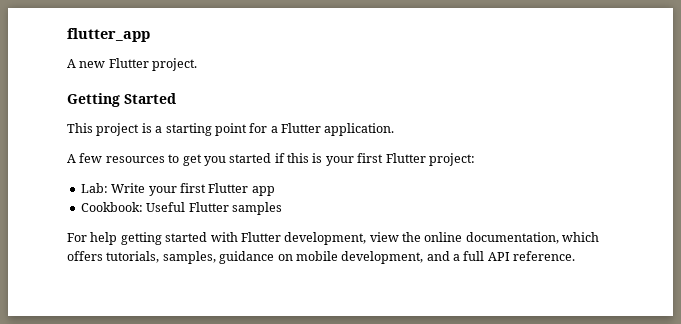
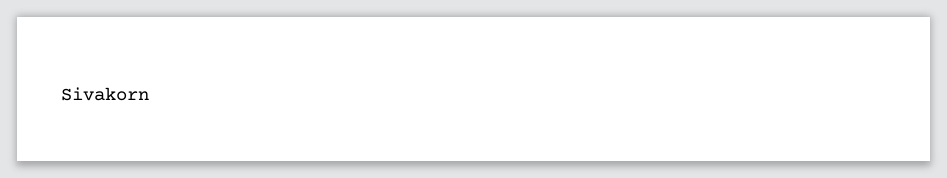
- flutter_app
- A new Flutter project.
- Getting Started
- This project is a starting point for a Flutter application.
- A few resources to get you started if this is your first Flutter project:
- Lab: Write your first Flutter app
- Cookbook: Useful Flutter samples
- For help getting started with Flutter development, view the online documentation, which offers tutorials, samples, guidance on mobile development, and a full API reference.
+ Sivakorn

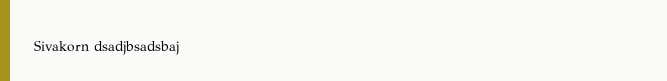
- Sivakorn
+ Sivakorn dsadjbsadsbaj

